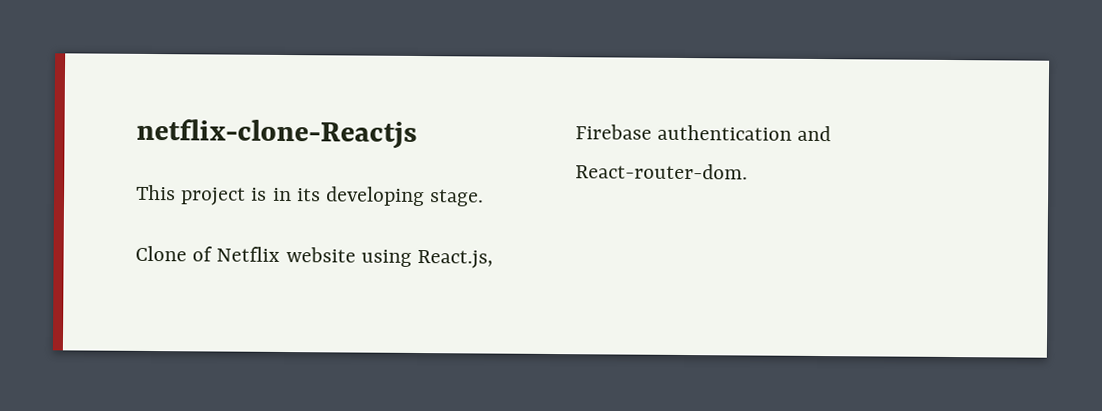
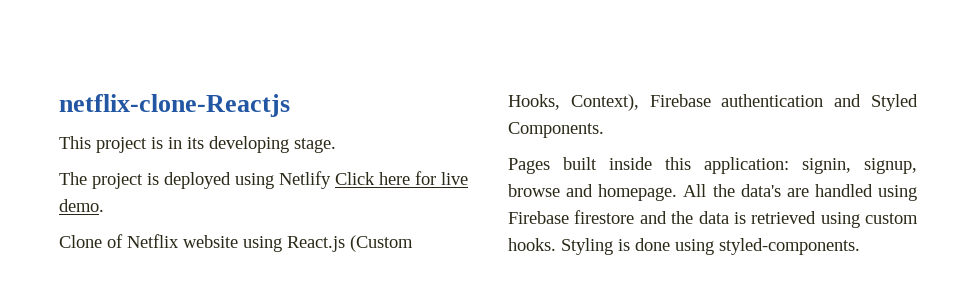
+ The project is deployed using Netlify Click here for live demo.
- Clone of Netflix website using React.js, Firebase authentication and React-router-dom.
+ Clone of Netflix website using React.js (Custom Hooks, Context), Firebase authentication and Styled Components.
+ Pages built inside this application: signin, signup, browse and homepage. All the data's are handled using Firebase firestore and the data is retrieved using custom hooks. Styling is done using styled-components.

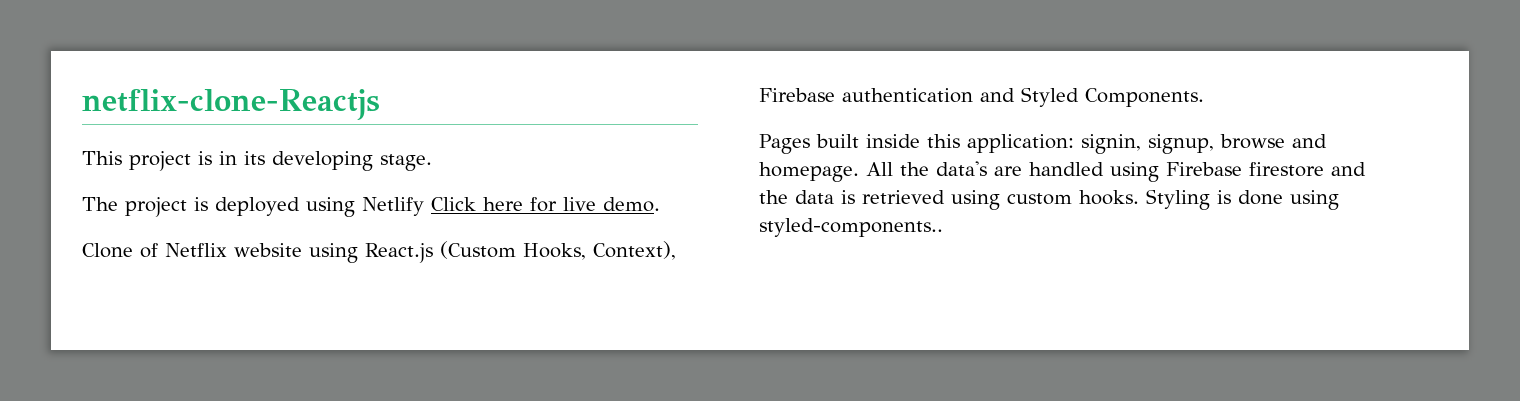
- Styling is done using styled-components.
+ Styling is done using styled-components..

